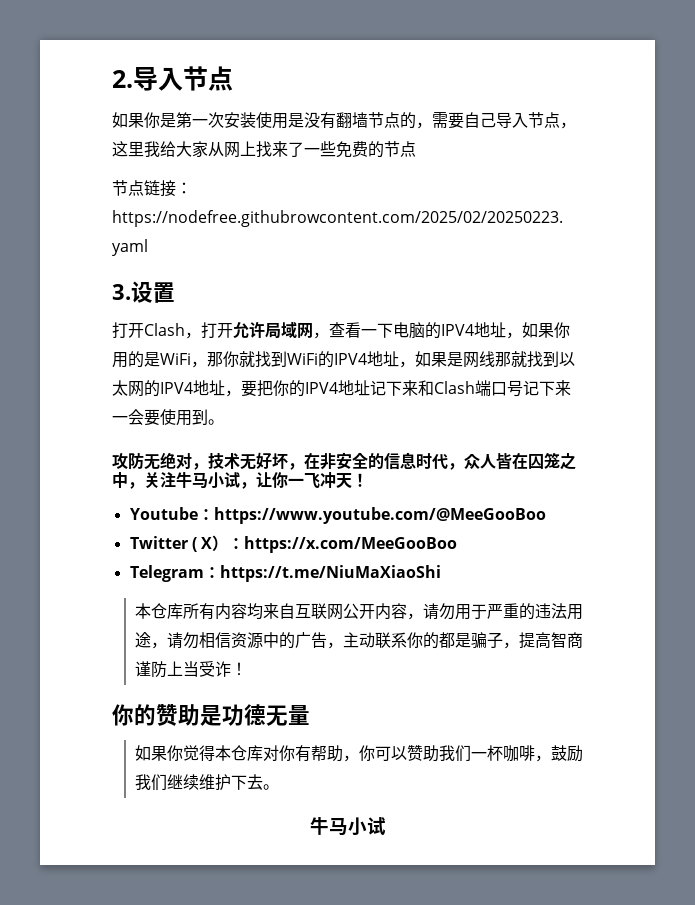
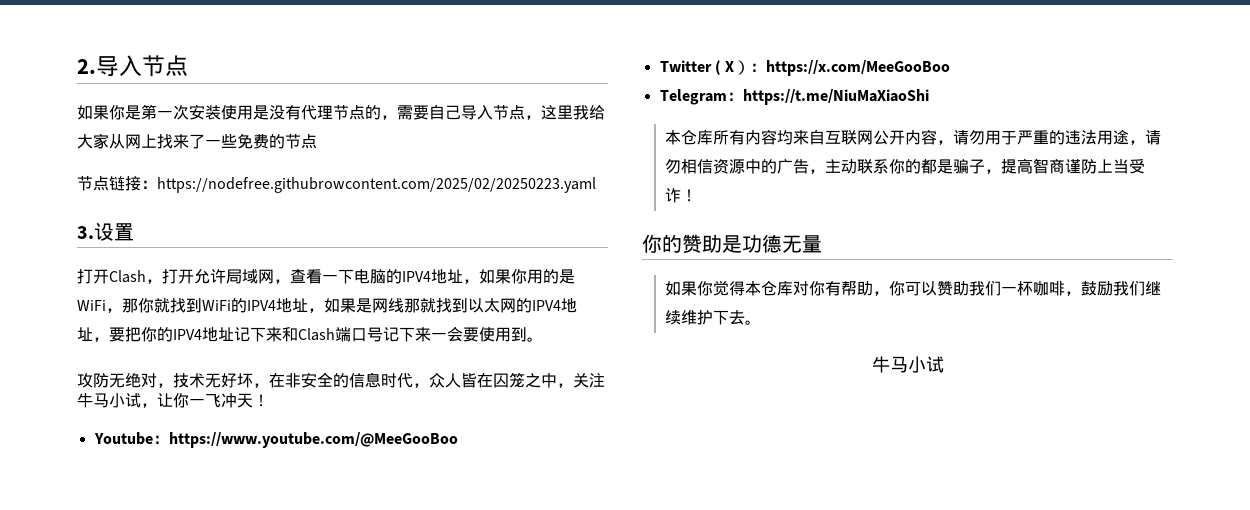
- 如果你是第一次安装使用是没有翻墙节点的，需要自己导入节点，这里我给大家从网上找来了一些免费的节点
+ 如果你是第一次安装使用是没有代理节点的，需要自己导入节点，这里我给大家从网上找来了一些免费的节点

